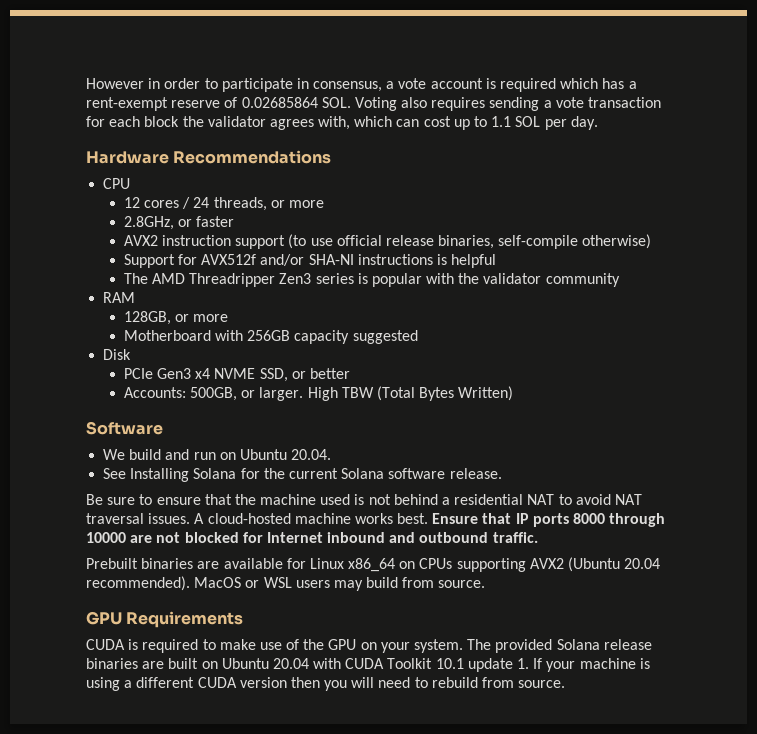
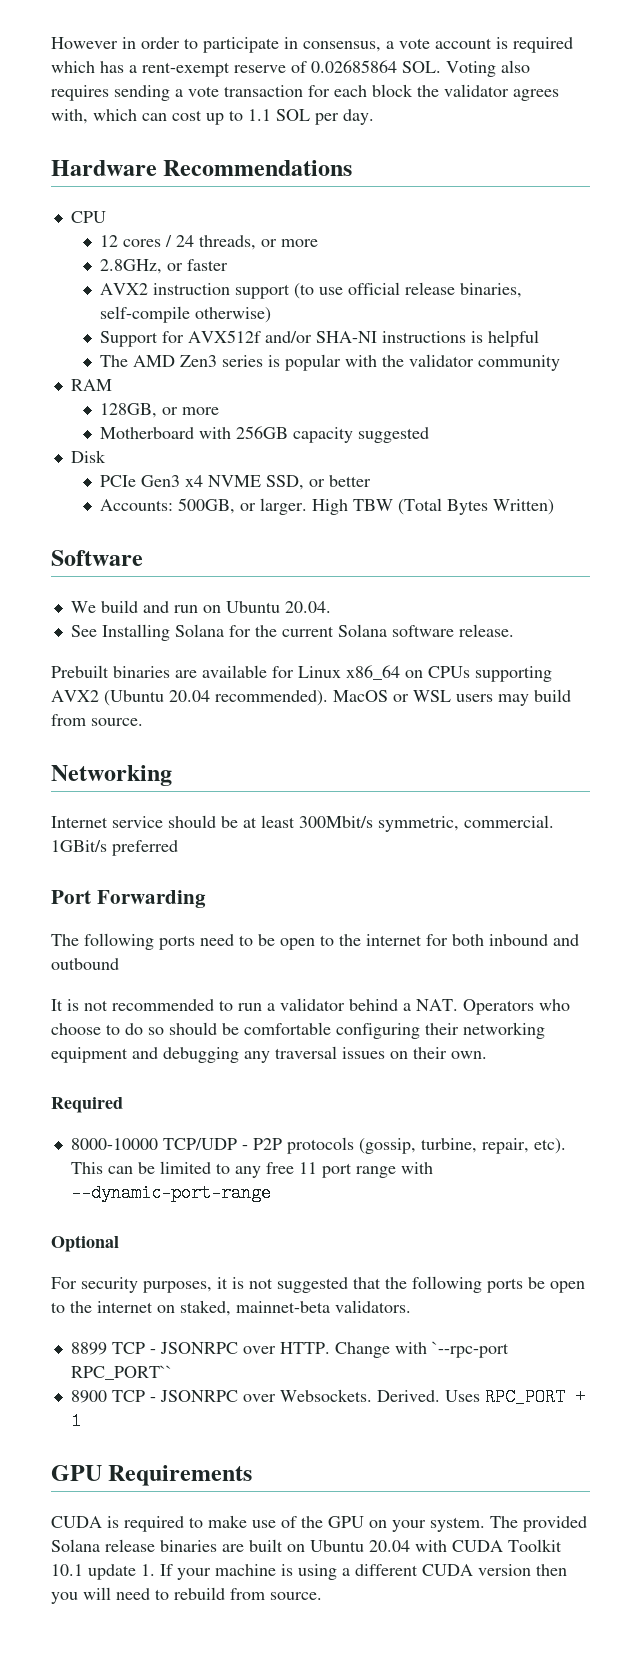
- The AMD Threadripper Zen3 series is popular with the validator community
+ The AMD Zen3 series is popular with the validator community
- Be sure to ensure that the machine used is not behind a residential NAT to avoid NAT traversal issues. A cloud-hosted machine works best. Ensure that IP ports 8000 through 10000 are not blocked for Internet inbound and outbound traffic.
+ Networking
+ Internet service should be at least 300Mbit/s symmetric, commercial. 1GBit/s preferred
+ Port Forwarding
+ The following ports need to be open to the internet for both inbound and outbound
+ It is not recommended to run a validator behind a NAT. Operators who choose to do so should be comfortable configuring their networking equipment and debugging any traversal issues on their own.
+ Required
+ 8000-10000 TCP/UDP - P2P protocols (gossip, turbine, repair, etc). This can be limited to any free 11 port range with --dynamic-port-range
+ Optional
+ For security purposes, it is not suggested that the following ports be open to the internet on staked, mainnet-beta validators.
+ 8899 TCP - JSONRPC over HTTP. Change with `--rpc-port RPC_PORT``
+ 8900 TCP - JSONRPC over Websockets. Derived. Uses RPC_PORT + 1

